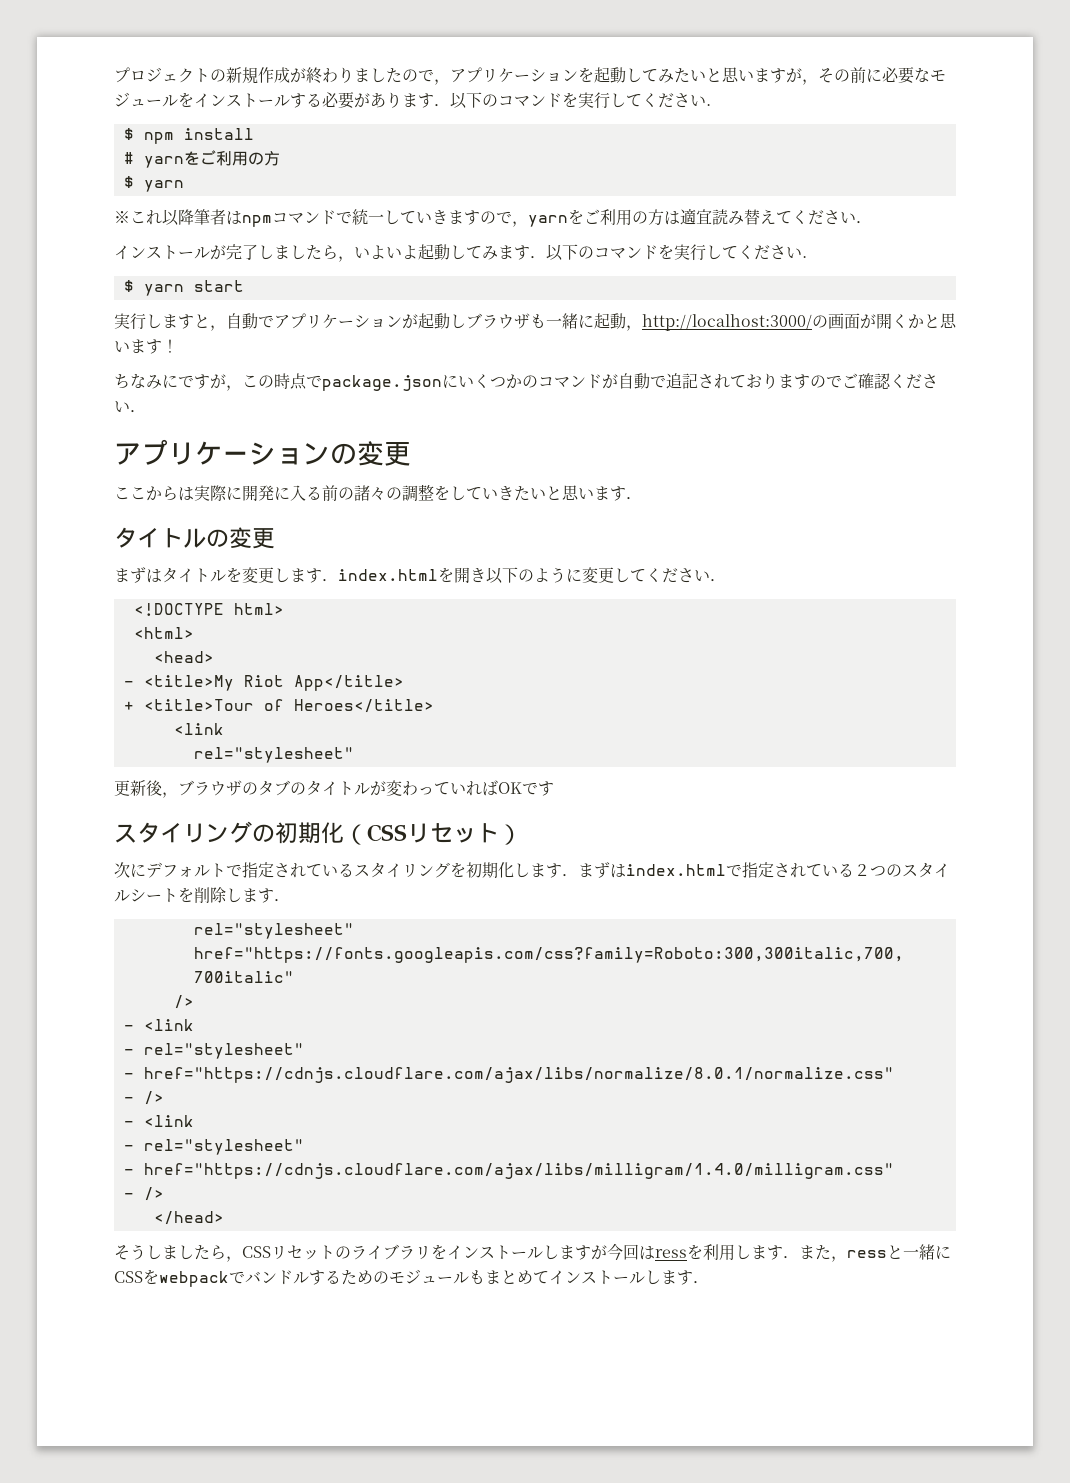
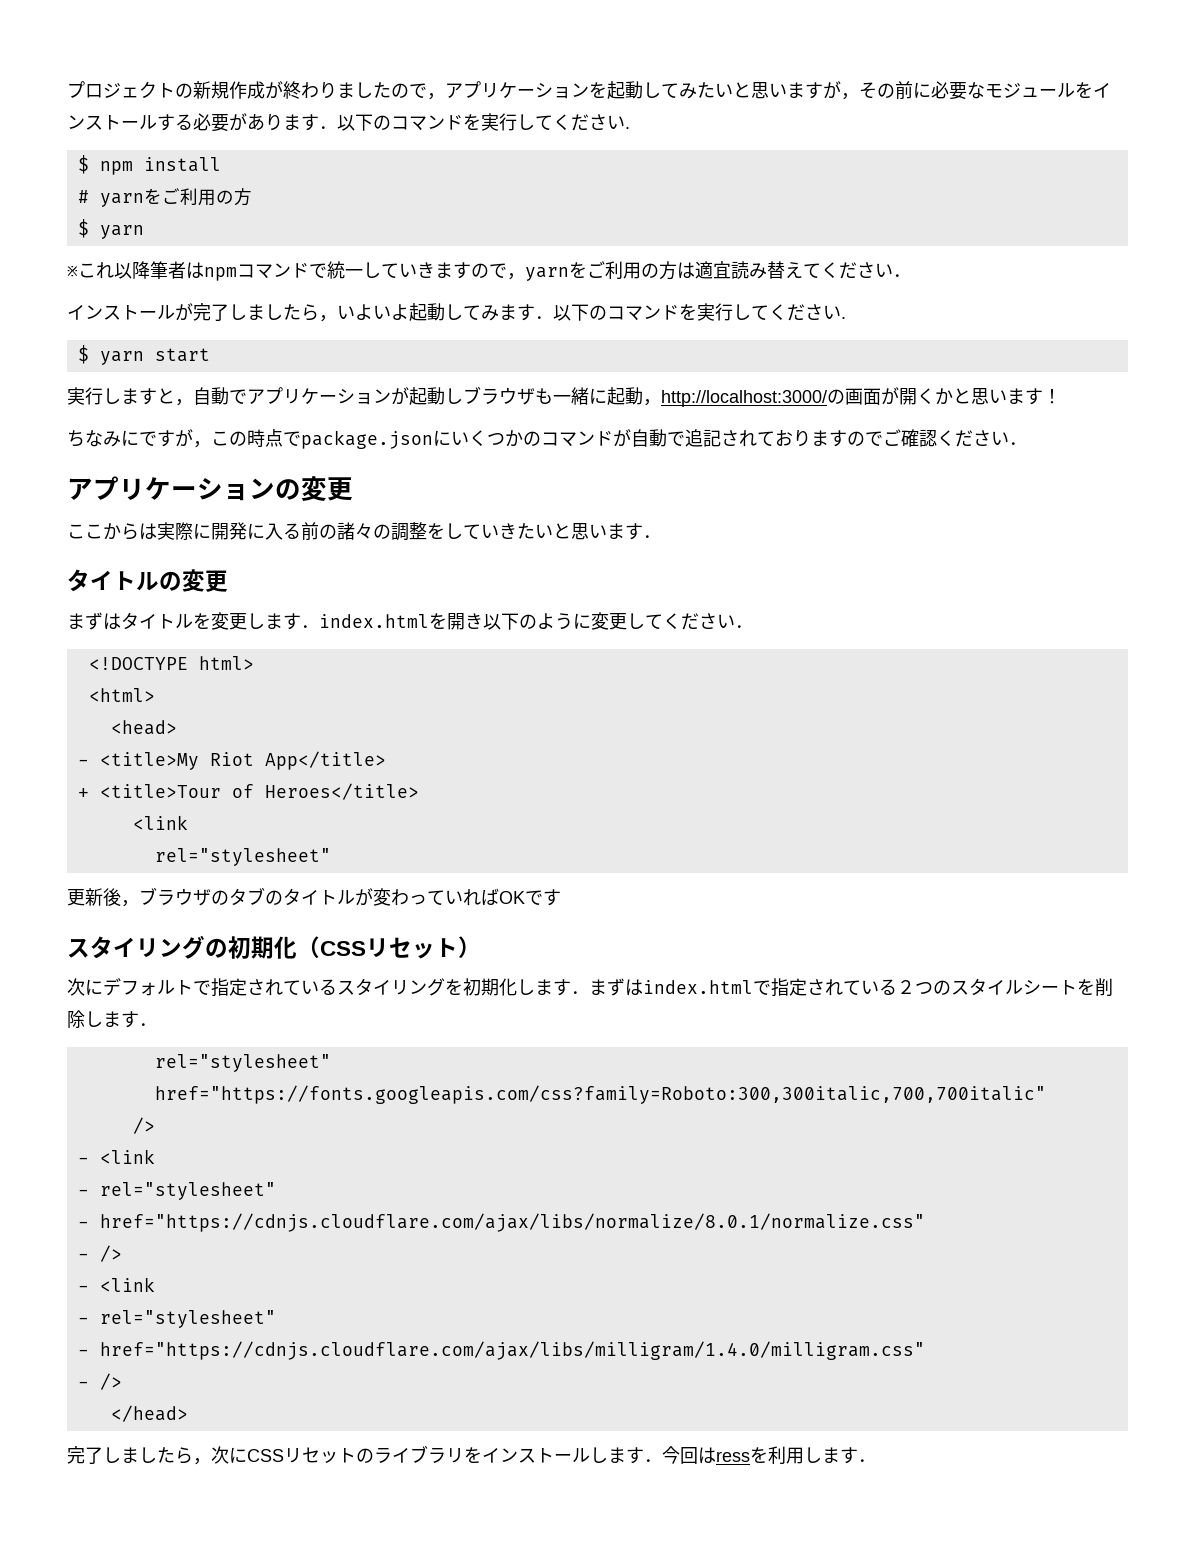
- そうしましたら，CSSリセットのライブラリをインストールしますが今回はressを利用します．また，ressと一緒にCSSをwebpackでバンドルするためのモジュールもまとめてインストールします．
+ 完了しましたら，次にCSSリセットのライブラリをインストールします．今回はressを利用します．

